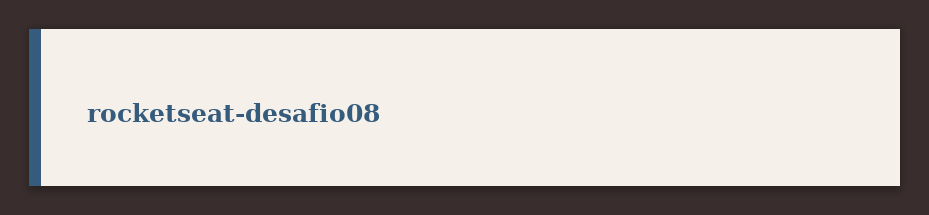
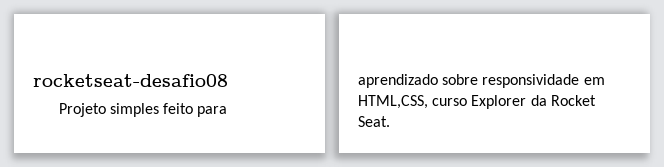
+ Projeto simples feito para aprendizado sobre responsividade em HTML,CSS, curso Explorer da Rocket Seat.

